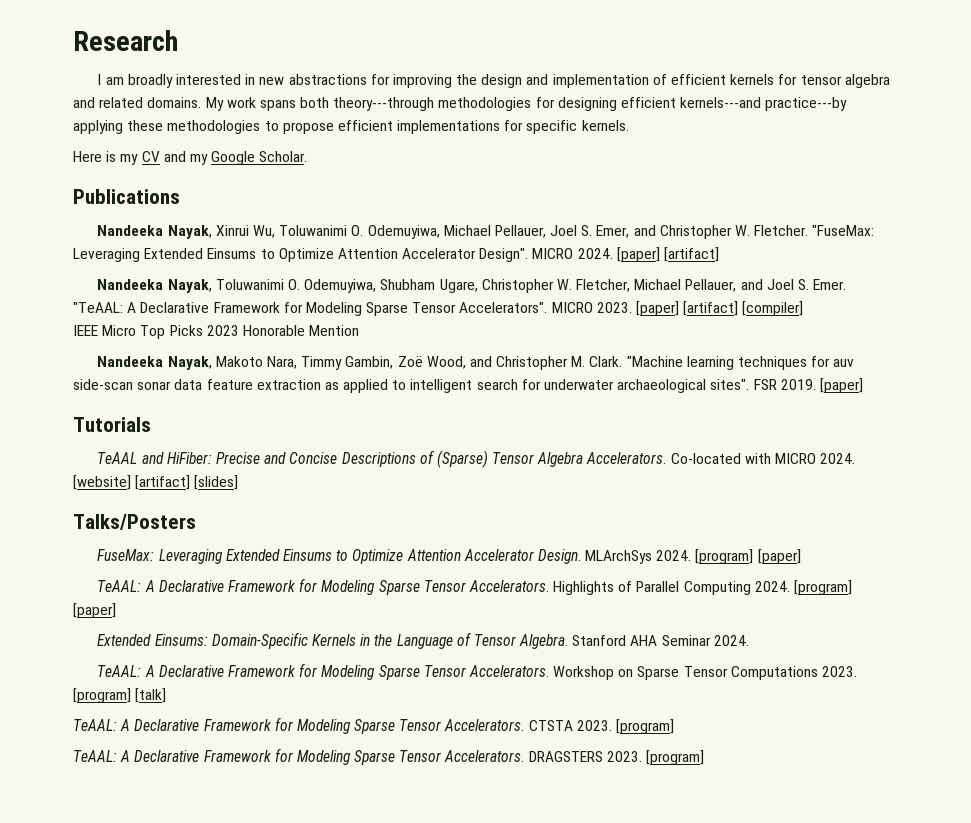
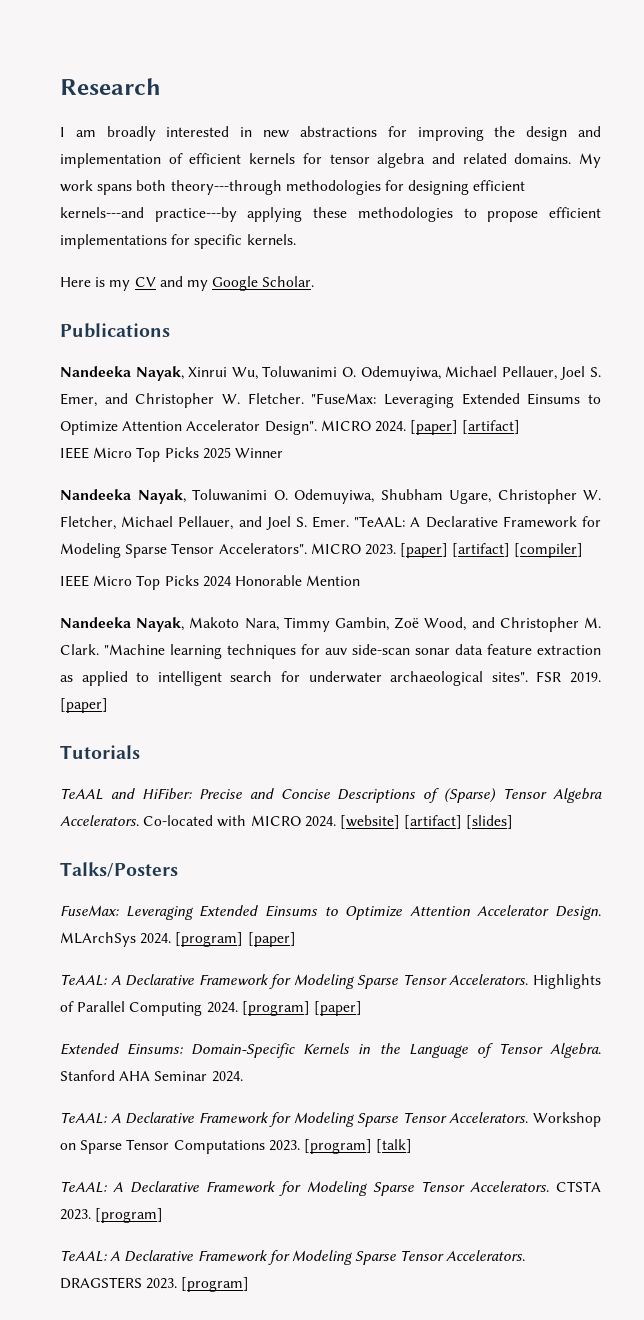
+ IEEE Micro Top Picks 2025 Winner
- IEEE Micro Top Picks 2023 Honorable Mention
+ IEEE Micro Top Picks 2024 Honorable Mention

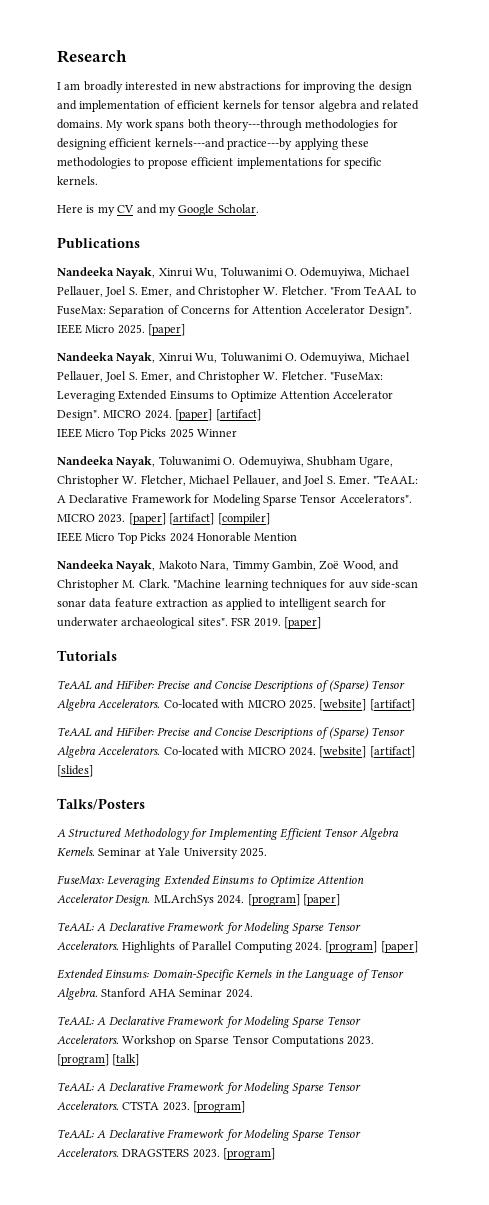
+ Nandeeka Nayak, Xinrui Wu, Toluwanimi O. Odemuyiwa, Michael Pellauer, Joel S. Emer, and Christopher W. Fletcher. "From TeAAL to FuseMax: Separation of Concerns for Attention Accelerator Design". IEEE Micro 2025. [paper]
+ TeAAL and HiFiber: Precise and Concise Descriptions of (Sparse) Tensor Algebra Accelerators. Co-located with MICRO 2025. [website] [artifact]
+ A Structured Methodology for Implementing Efficient Tensor Algebra Kernels. Seminar at Yale University 2025.

